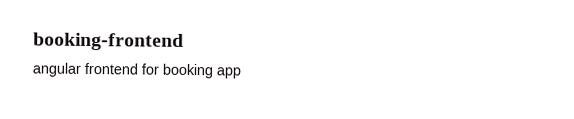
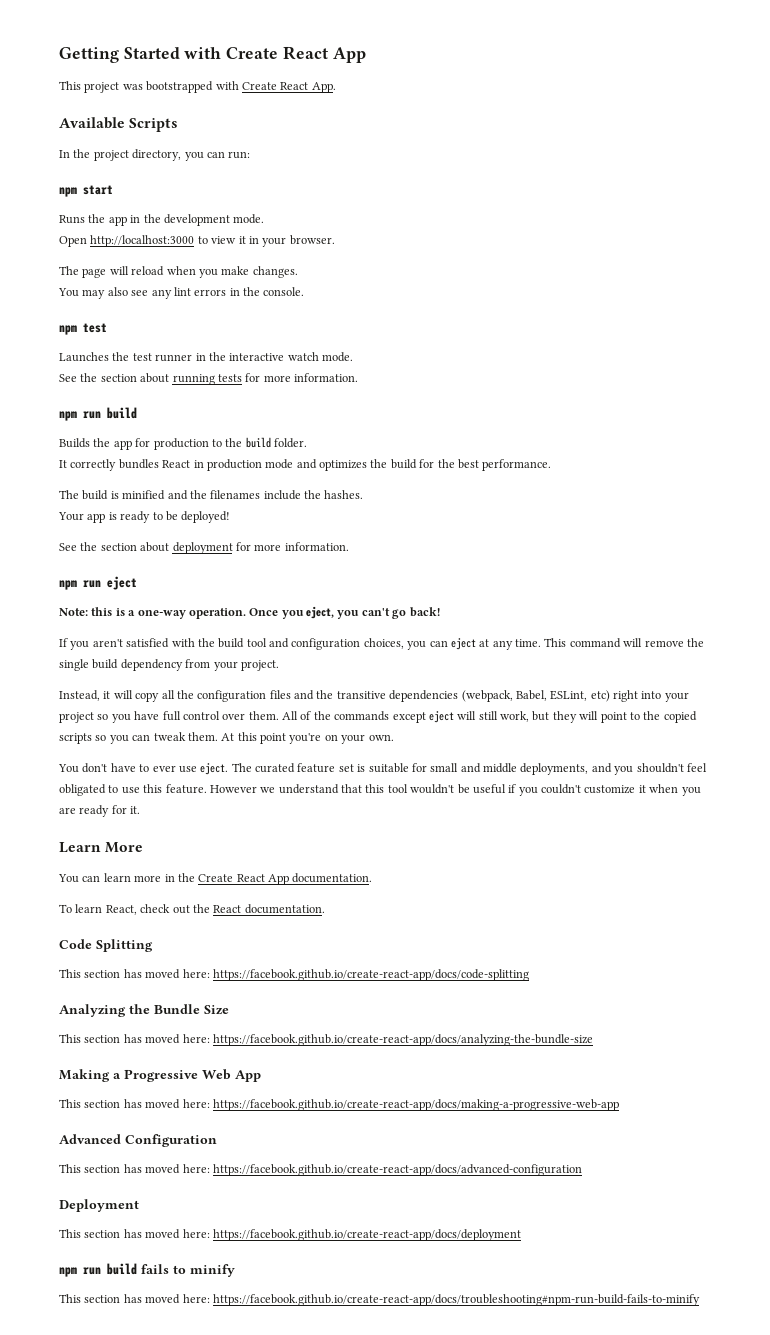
- booking-frontend
- angular frontend for booking app
+ Getting Started with Create React App
+ This project was bootstrapped with Create React App.
+ Available Scripts
+ In the project directory, you can run:
+ npm start
+ Runs the app in the development mode.
+ Open http://localhost:3000 to view it in your browser.
+ The page will reload when you make changes.
+ You may also see any lint errors in the console.
+ npm test
+ Launches the test runner in the interactive watch mode.
+ See the section about running tests for more information.
+ npm run build
+ Builds the app for production to the build folder.
+ It correctly bundles React in production mode and optimizes the build for the best performance.
+ The build is minified and the filenames include the hashes.
+ Your app is ready to be deployed!
+ See the section about deployment for more information.
+ npm run eject
+ Note: this is a one-way operation. Once you eject, you can't go back!
+ If you aren't satisfied with the build tool and configuration choices, you can eject at any time. This command will remove the single build dependency from your project.
+ Instead, it will copy all the configuration files and the transitive dependencies (webpack, Babel, ESLint, etc) right into your project so you have full control over them. All of the commands except eject will still work, but they will point to the copied scripts so you can tweak them. At this point you're on your own.
+ You don't have to ever use eject. The curated feature set is suitable for small and middle deployments, and you shouldn't feel obligated to use this feature. However we understand that this tool wouldn't be useful if you couldn't customize it when you are ready for it.
+ Learn More
+ You can learn more in the Create React App documentation.
+ To learn React, check out the React documentation.
+ Code Splitting
+ This section has moved here: https://facebook.github.io/create-react-app/docs/code-splitting
+ Analyzing the Bundle Size
+ This section has moved here: https://facebook.github.io/create-react-app/docs/analyzing-the-bundle-size
+ Making a Progressive Web App
+ This section has moved here: https://facebook.github.io/create-react-app/docs/making-a-progressive-web-app
+ Advanced Configuration
+ This section has moved here: https://facebook.github.io/create-react-app/docs/advanced-configuration
+ Deployment
+ This section has moved here: https://facebook.github.io/create-react-app/docs/deployment
+ npm run build fails to minify
+ This section has moved here: https://facebook.github.io/create-react-app/docs/troubleshooting#npm-run-build-fails-to-minify

